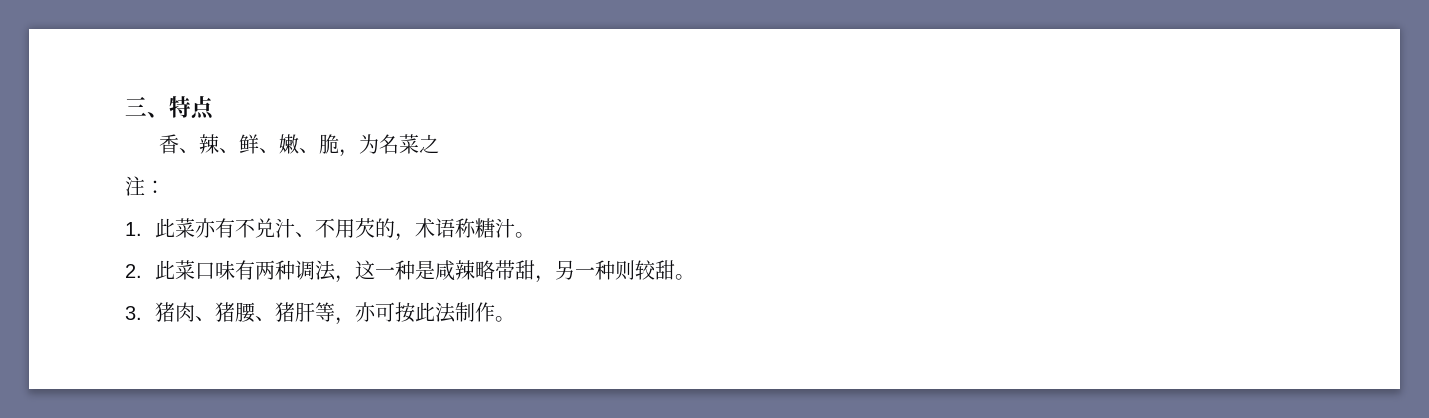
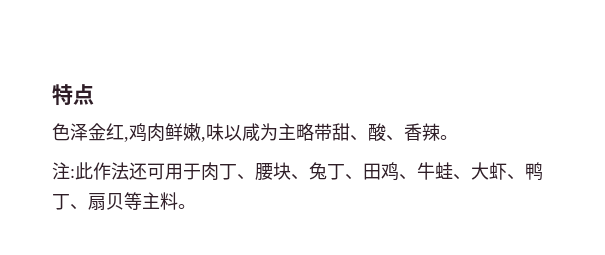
- 三、特点
+ 特点
- 香、辣、鲜、嫩、脆，为名菜之
- 注：
- 1.此菜亦有不兑汁、不用芡的，术语称糖汁。
- 2.此菜口味有两种调法，这一种是咸辣略带甜，另一种则较甜。
- 3.猪肉、猪腰、猪肝等，亦可按此法制作。
+ 色泽金红,鸡肉鲜嫩,味以咸为主略带甜、酸、香辣。
+ 注:此作法还可用于肉丁、腰块、兔丁、田鸡、牛蛙、大虾、鸭丁、扇贝等主料。

